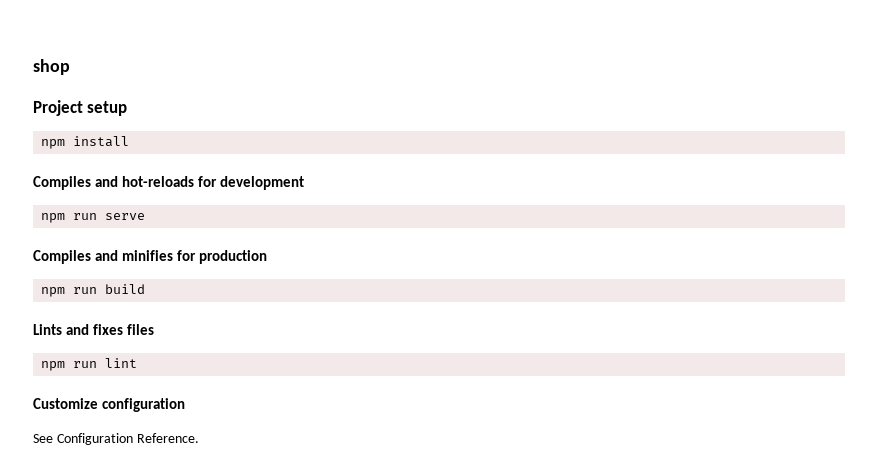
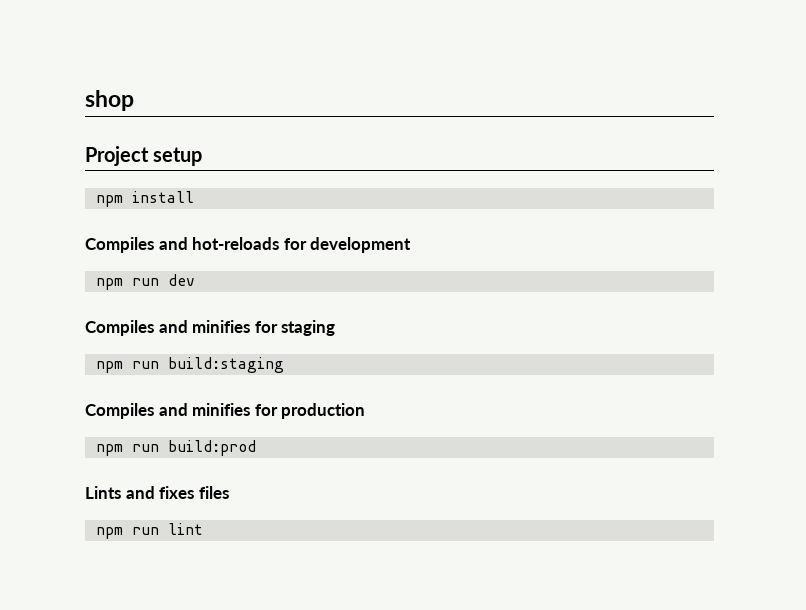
- npm run serve
+ npm run dev
+ Compiles and minifies for staging
+ npm run build:staging
- npm run build
+ npm run build:prod
- Customize configuration
- See Configuration Reference.

